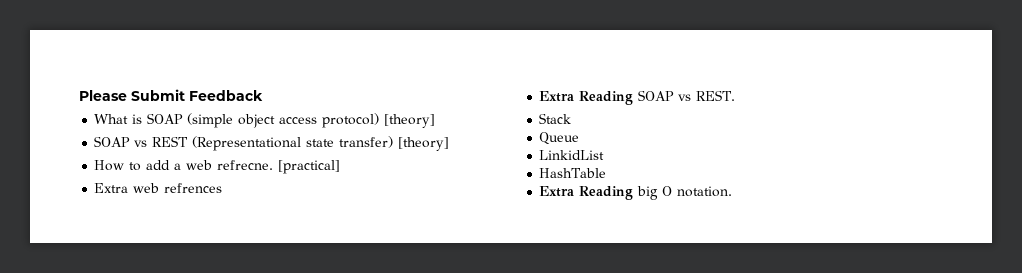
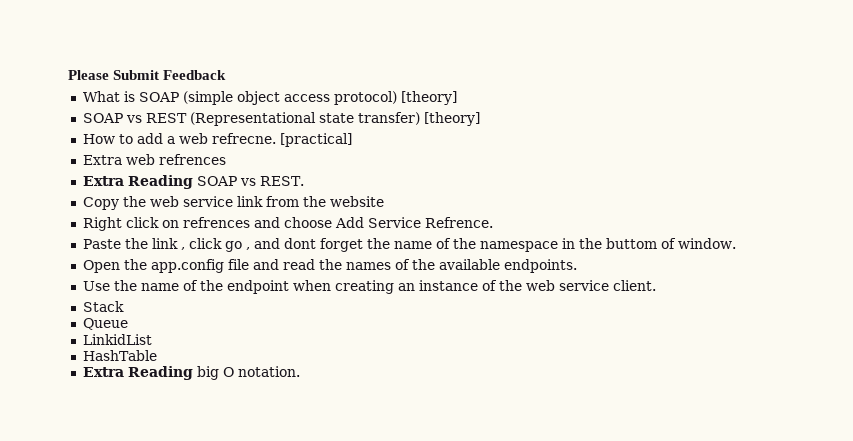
+ Copy the web service link from the website
+ Right click on refrences and choose Add Service Refrence.
+ Paste the link , click go , and dont forget the name of the namespace in the buttom of window.
+ Open the app.config file and read the names of the available endpoints.
+ Use the name of the endpoint when creating an instance of the web service client.

